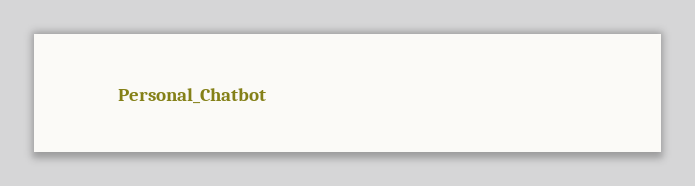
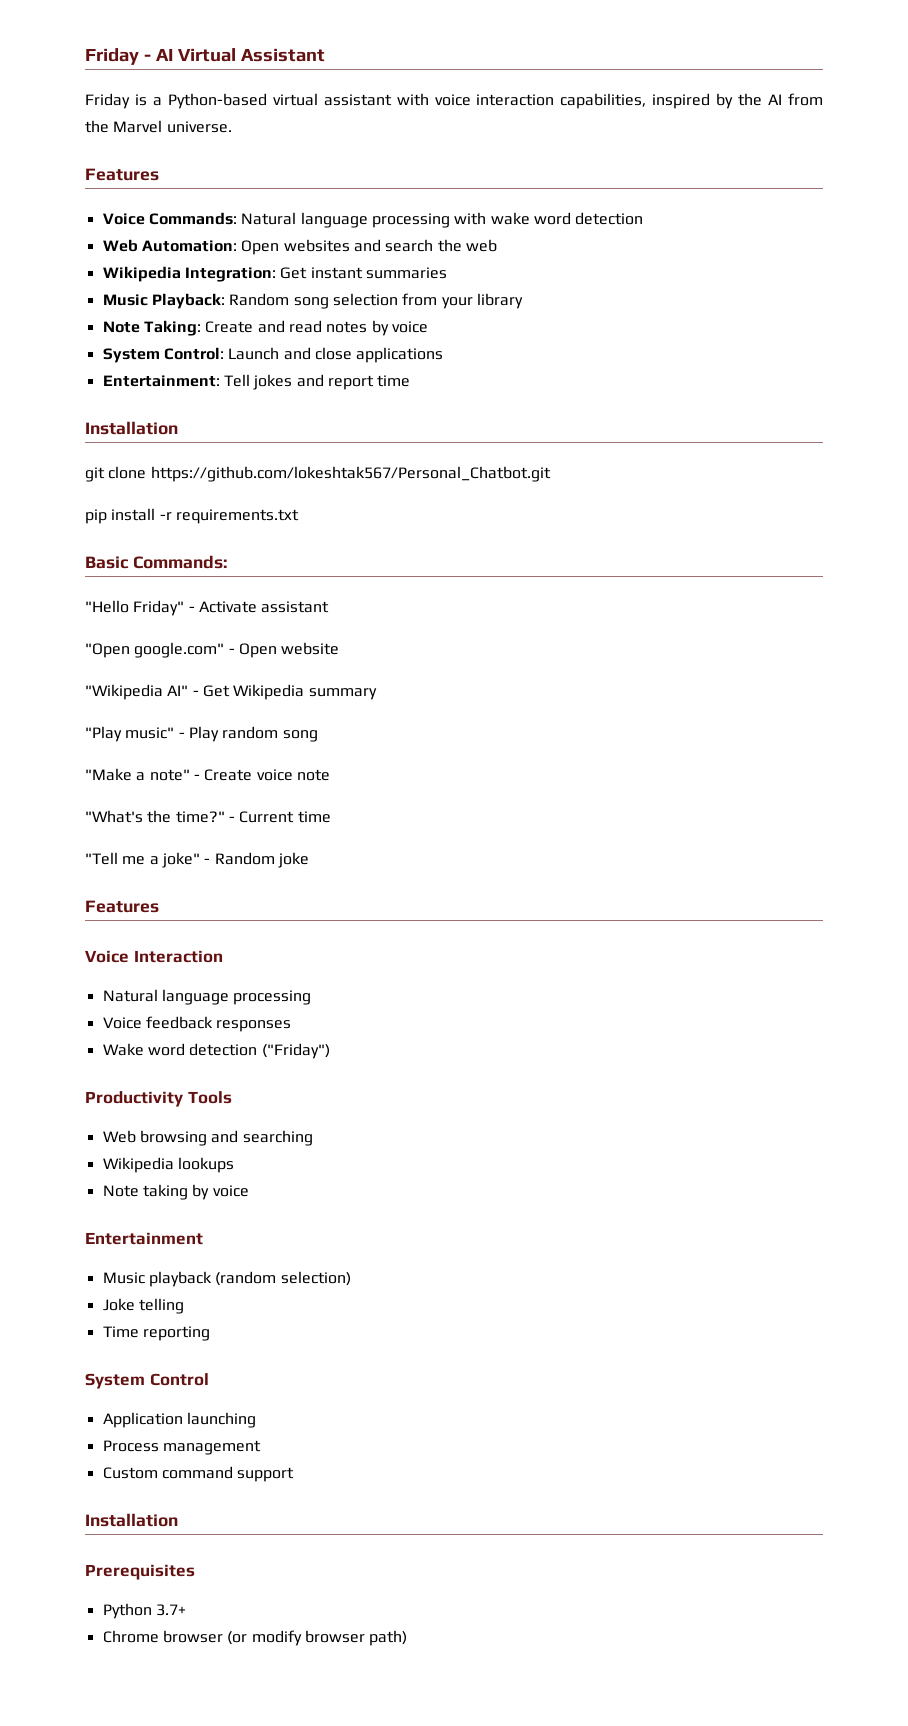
- Personal_Chatbot
+ Friday - AI Virtual Assistant
+ Friday is a Python-based virtual assistant with voice interaction capabilities, inspired by the AI from the Marvel universe.
+ Features
+ Voice Commands: Natural language processing with wake word detection
+ Web Automation: Open websites and search the web
+ Wikipedia Integration: Get instant summaries
+ Music Playback: Random song selection from your library
+ Note Taking: Create and read notes by voice
+ System Control: Launch and close applications
+ Entertainment: Tell jokes and report time
+ Installation
+ git clone https://github.com/lokeshtak567/Personal_Chatbot.git
+ pip install -r requirements.txt
+ Basic Commands:
+ "Hello Friday" - Activate assistant
+ "Open google.com" - Open website
+ "Wikipedia AI" - Get Wikipedia summary
+ "Play music" - Play random song
+ "Make a note" - Create voice note
+ "What's the time?" - Current time
+ "Tell me a joke" - Random joke
+ Features
+ Voice Interaction
+ Natural language processing
+ Voice feedback responses
+ Wake word detection ("Friday")
+ Productivity Tools
+ Web browsing and searching
+ Wikipedia lookups
+ Note taking by voice
+ Entertainment
+ Music playback (random selection)
+ Joke telling
+ Time reporting
+ System Control
+ Application launching
+ Process management
+ Custom command support
+ Installation
+ Prerequisites
+ Python 3.7+
+ Chrome browser (or modify browser path)

